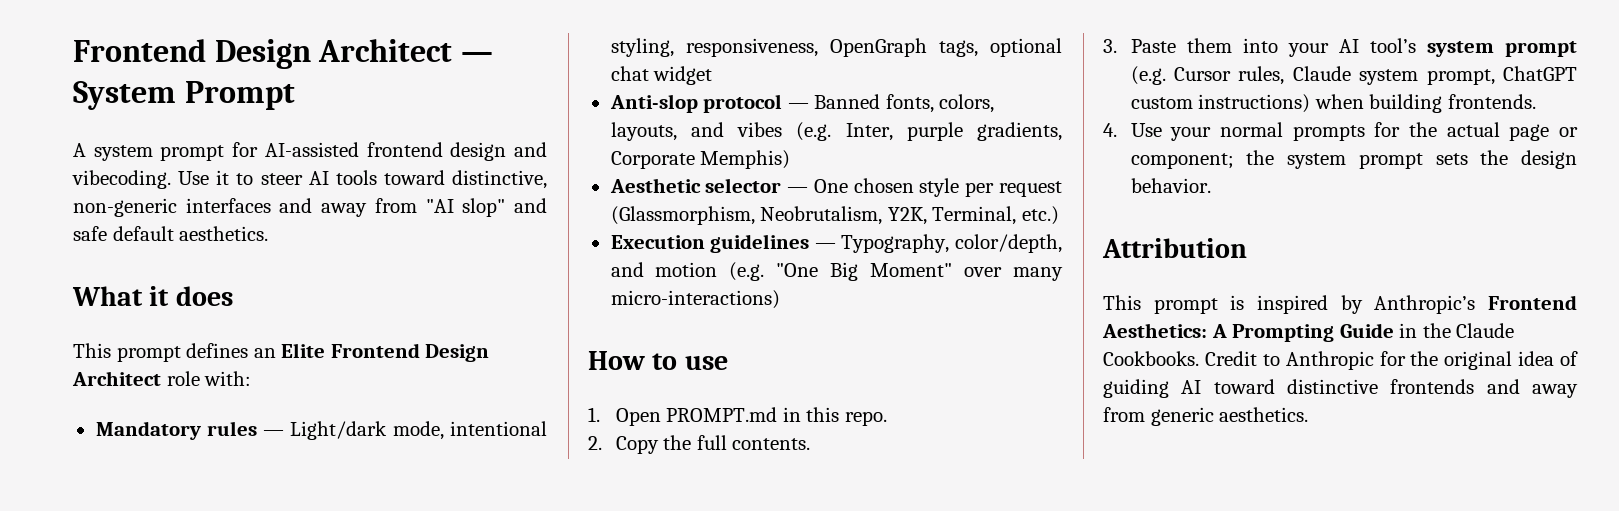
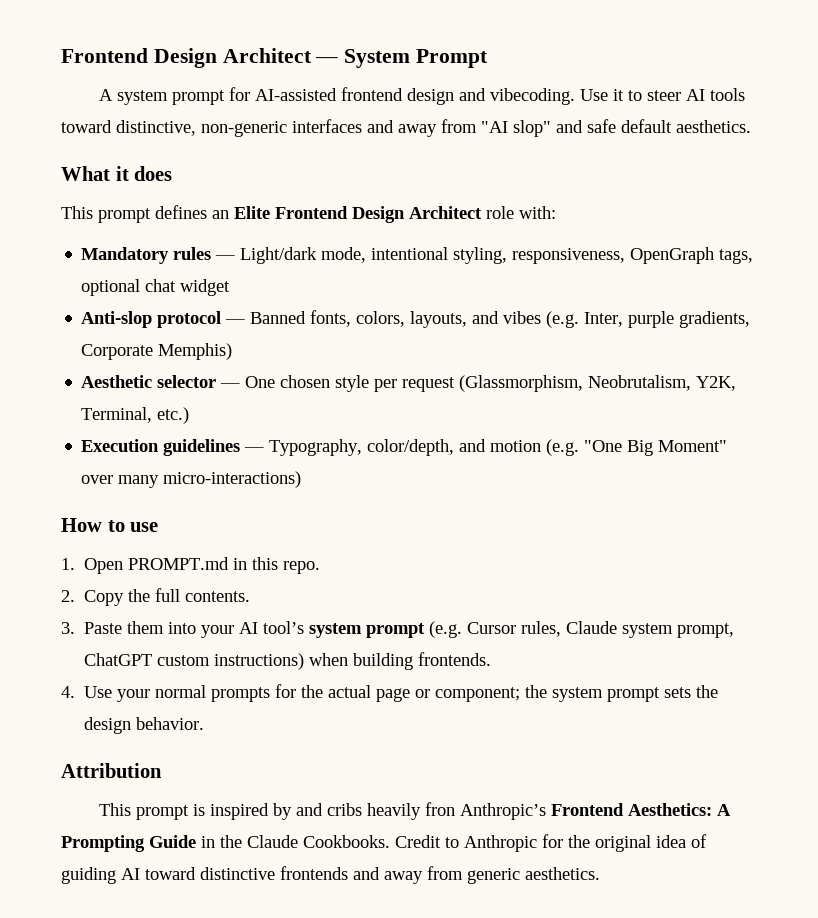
- This prompt is inspired by Anthropic’s Frontend Aesthetics: A Prompting Guide in the Claude Cookbooks.
+ This prompt is inspired by and cribs heavily fron Anthropic’s Frontend Aesthetics: A Prompting Guide in the Claude Cookbooks.

